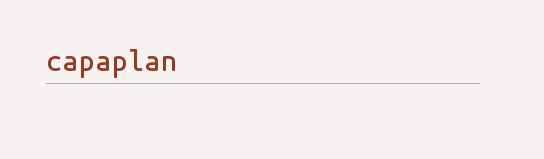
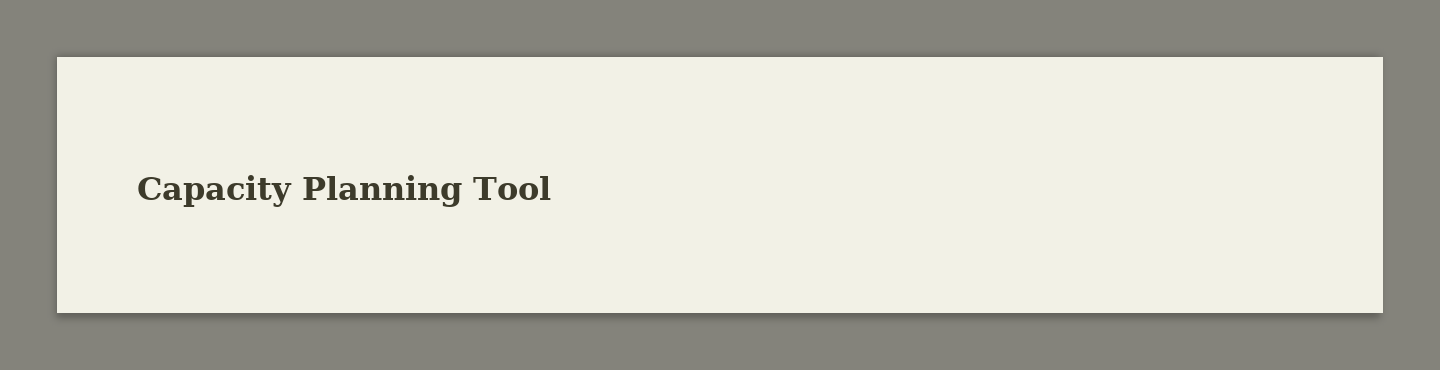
- capaplan
+ Capacity Planning Tool

